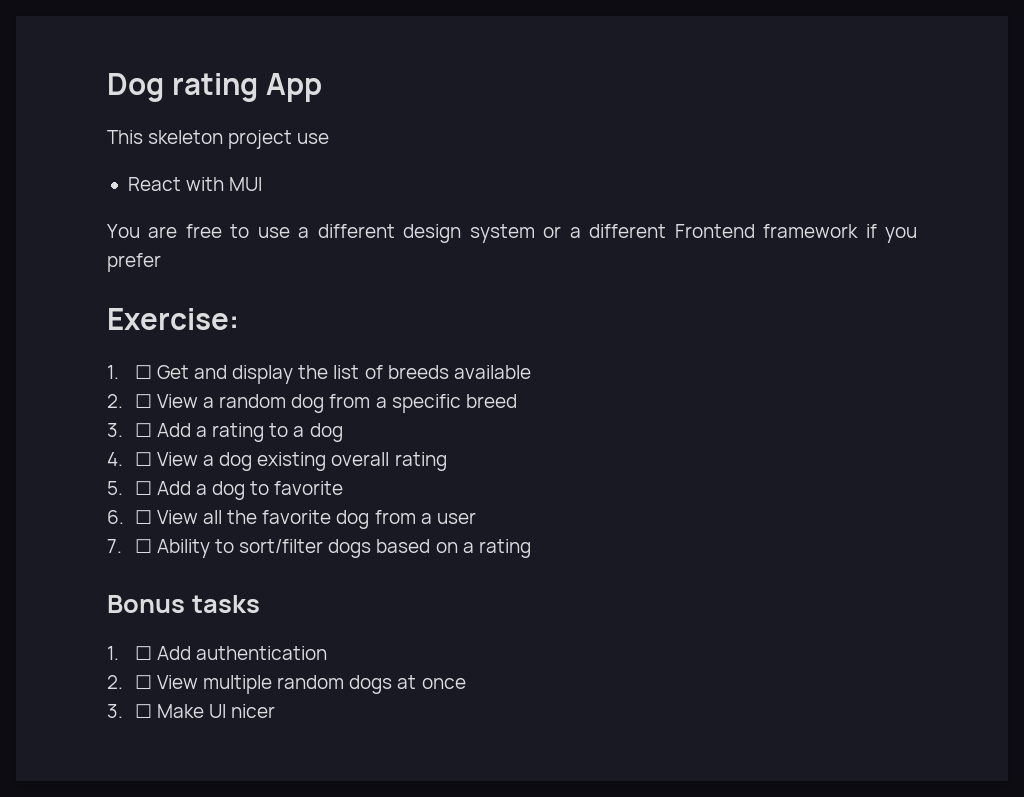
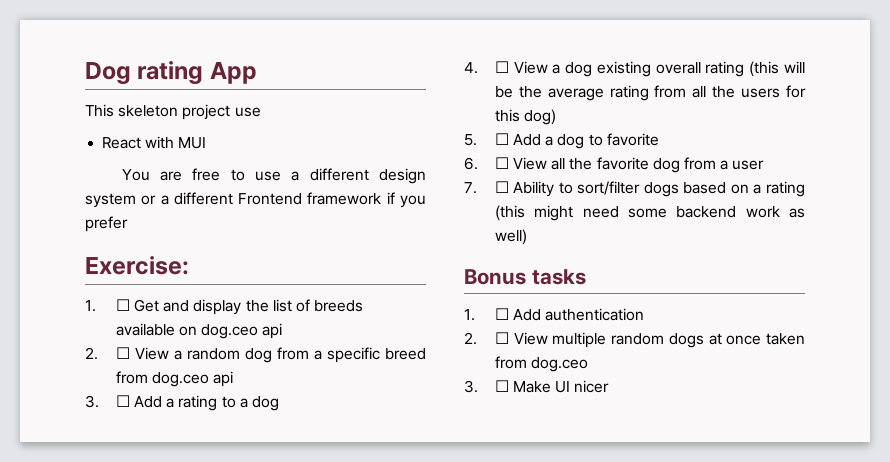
- 1. ☐ Get and display the list of breeds available
+ 1. ☐ Get and display the list of breeds available on dog.ceo api
- 2. ☐ View a random dog from a specific breed
+ 2. ☐ View a random dog from a specific breed from dog.ceo api
- 4. ☐ View a dog existing overall rating
+ 4. ☐ View a dog existing overall rating (this will be the average rating from all the users for this dog)
- 7. ☐ Ability to sort/filter dogs based on a rating
+ 7. ☐ Ability to sort/filter dogs based on a rating (this might need some backend work as well)
- 2. ☐ View multiple random dogs at once
+ 2. ☐ View multiple random dogs at once taken from dog.ceo

